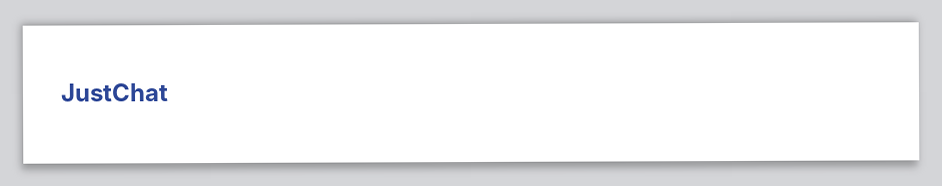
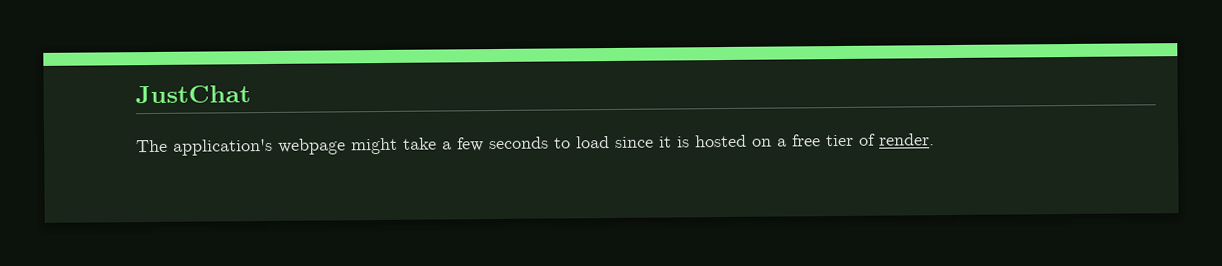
+ The application's webpage might take a few seconds to load since it is hosted on a free tier of render.

